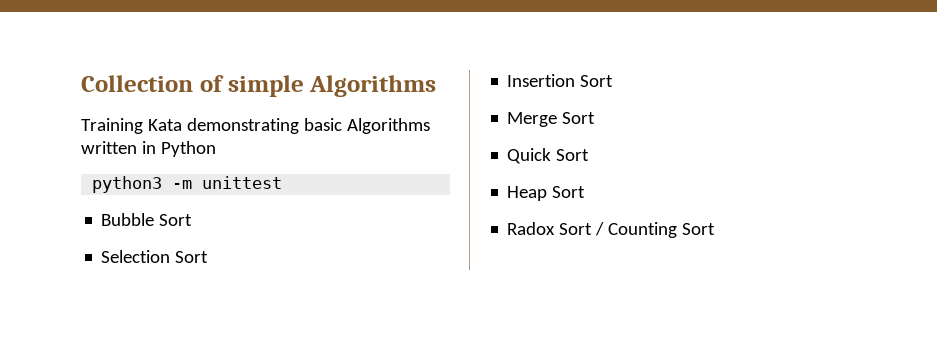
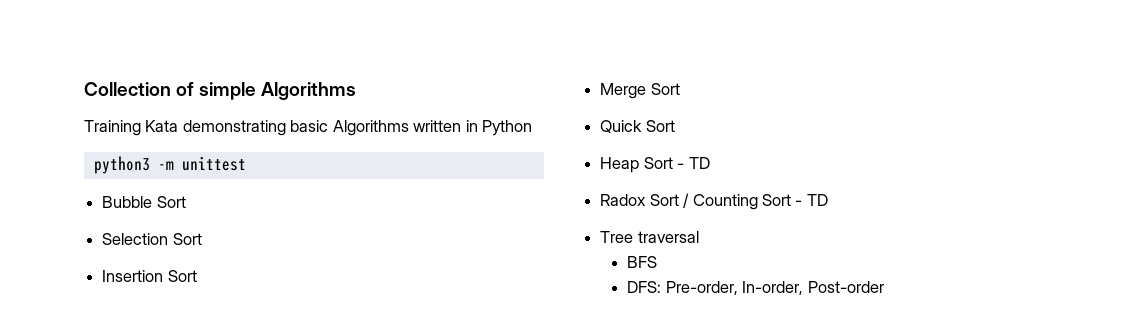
- Heap Sort
+ Heap Sort - TD
- Radox Sort / Counting Sort
+ Radox Sort / Counting Sort - TD
+ Tree traversal
+ BFS
+ DFS: Pre-order, In-order, Post-order

